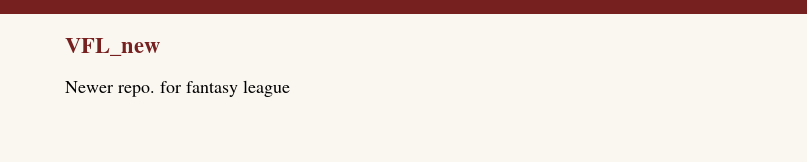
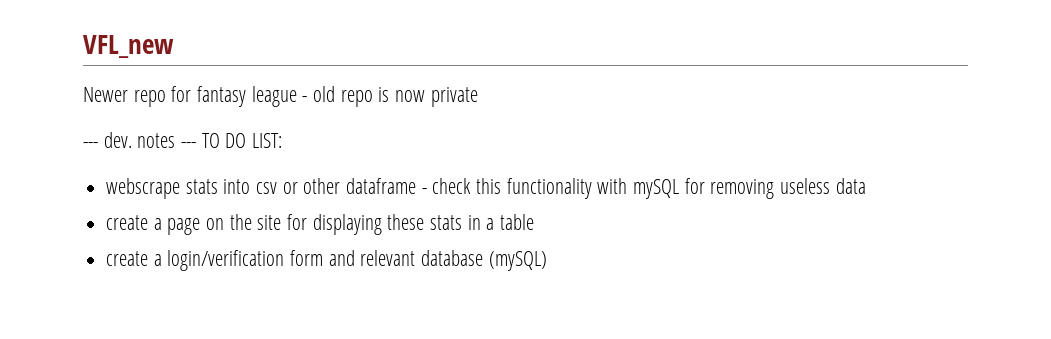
- Newer repo. for fantasy league
+ Newer repo for fantasy league - old repo is now private
+ --- dev. notes --- TO DO LIST:
+ webscrape stats into csv or other dataframe - check this functionality with mySQL for removing useless data
+ create a page on the site for displaying these stats in a table
+ create a login/verification form and relevant database (mySQL)

